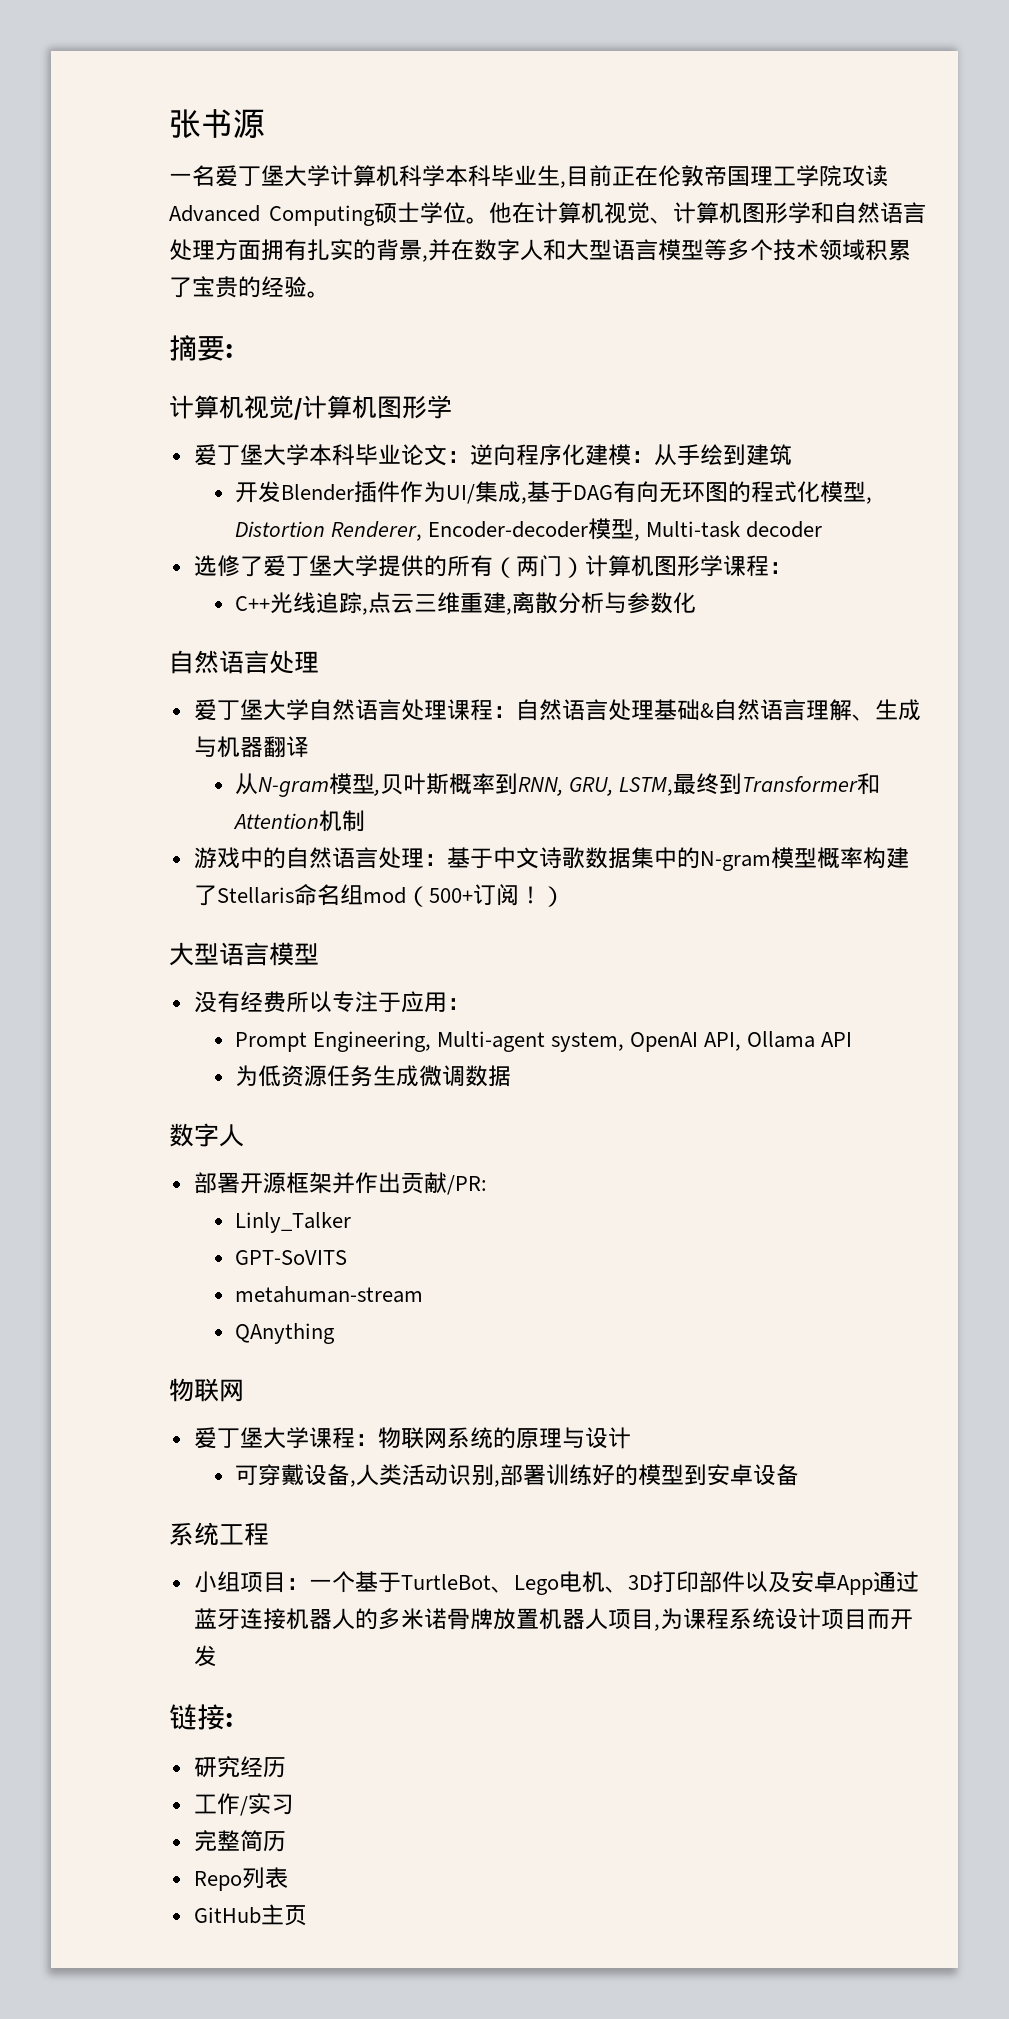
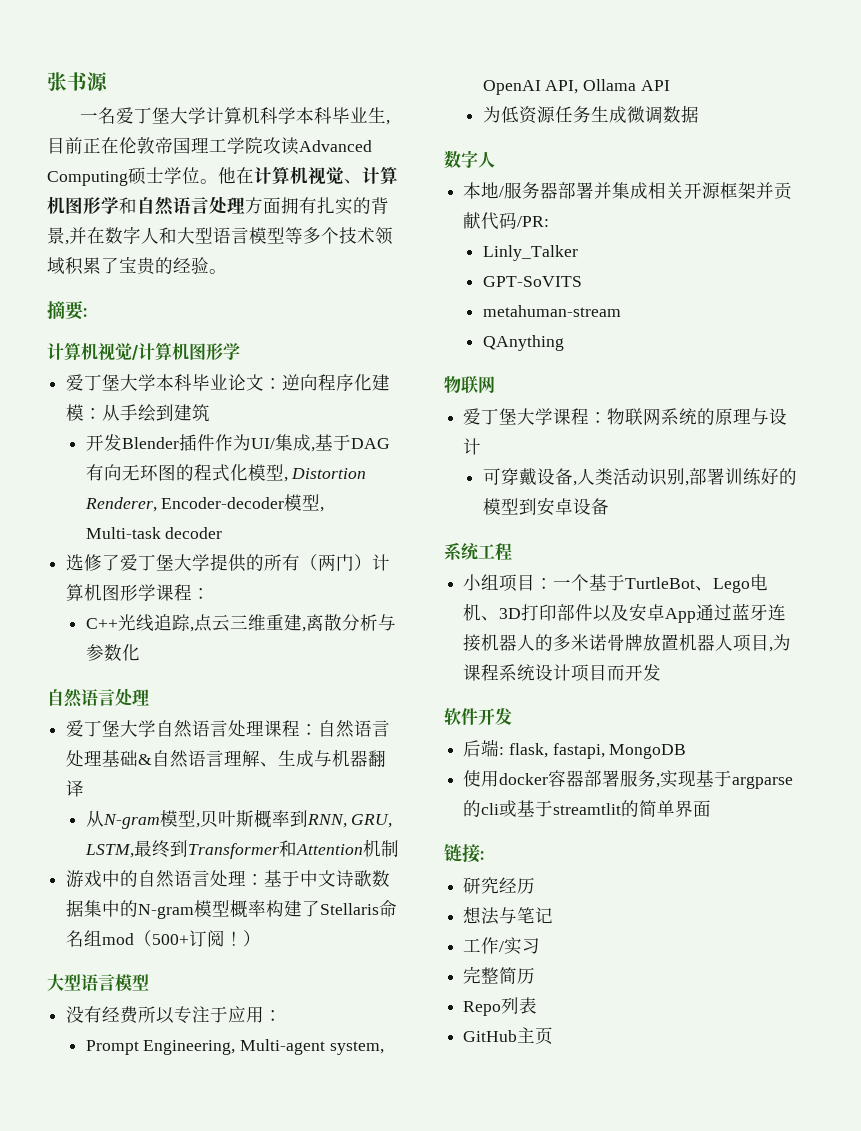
- 部署开源框架并作出贡献/PR:
+ 本地/服务器部署并集成相关开源框架并贡献代码/PR:
+ 软件开发
+ 后端: flask, fastapi, MongoDB
+ 使用docker容器部署服务,实现基于argparse的cli或基于streamtlit的简单界面
+ 想法与笔记

